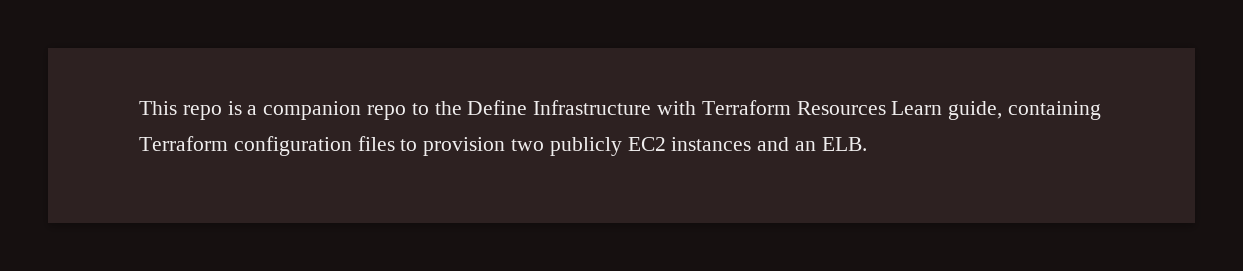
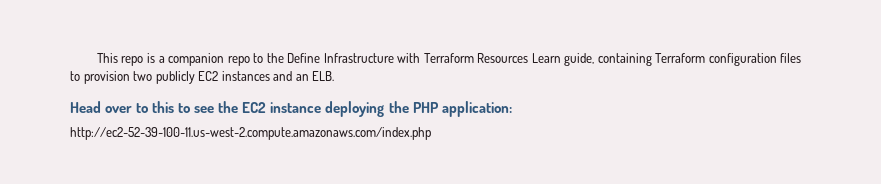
+ Head over to this to see the EC2 instance deploying the PHP application:
+ http://ec2-52-39-100-11.us-west-2.compute.amazonaws.com/index.php

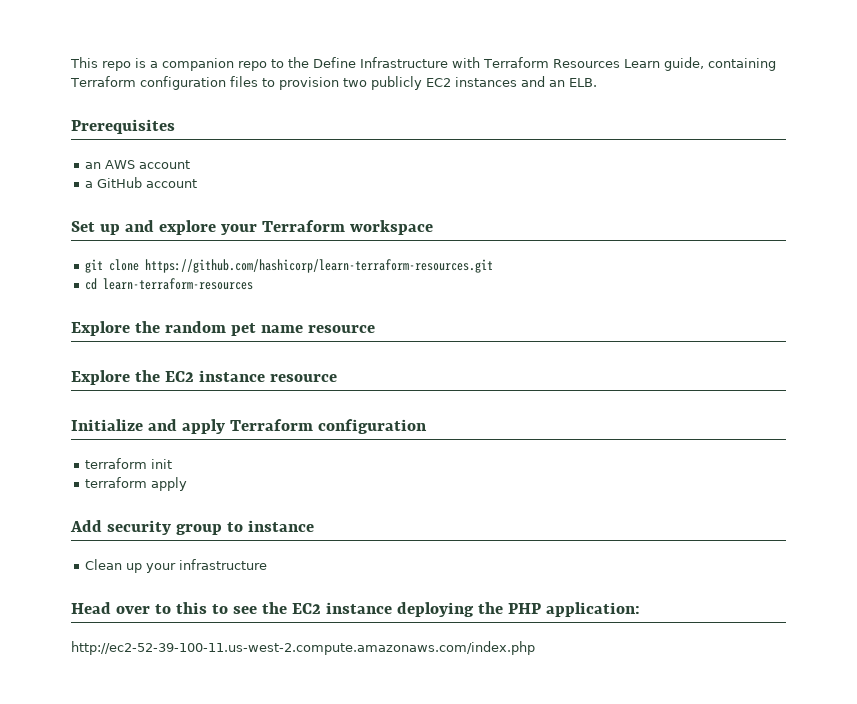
+ Prerequisites
+ an AWS account
+ a GitHub account
+ Set up and explore your Terraform workspace
+ git clone https://github.com/hashicorp/learn-terraform-resources.git
+ cd learn-terraform-resources
+ Explore the random pet name resource
+ Explore the EC2 instance resource
+ Initialize and apply Terraform configuration
+ terraform init
+ terraform apply
+ Add security group to instance
+ Clean up your infrastructure

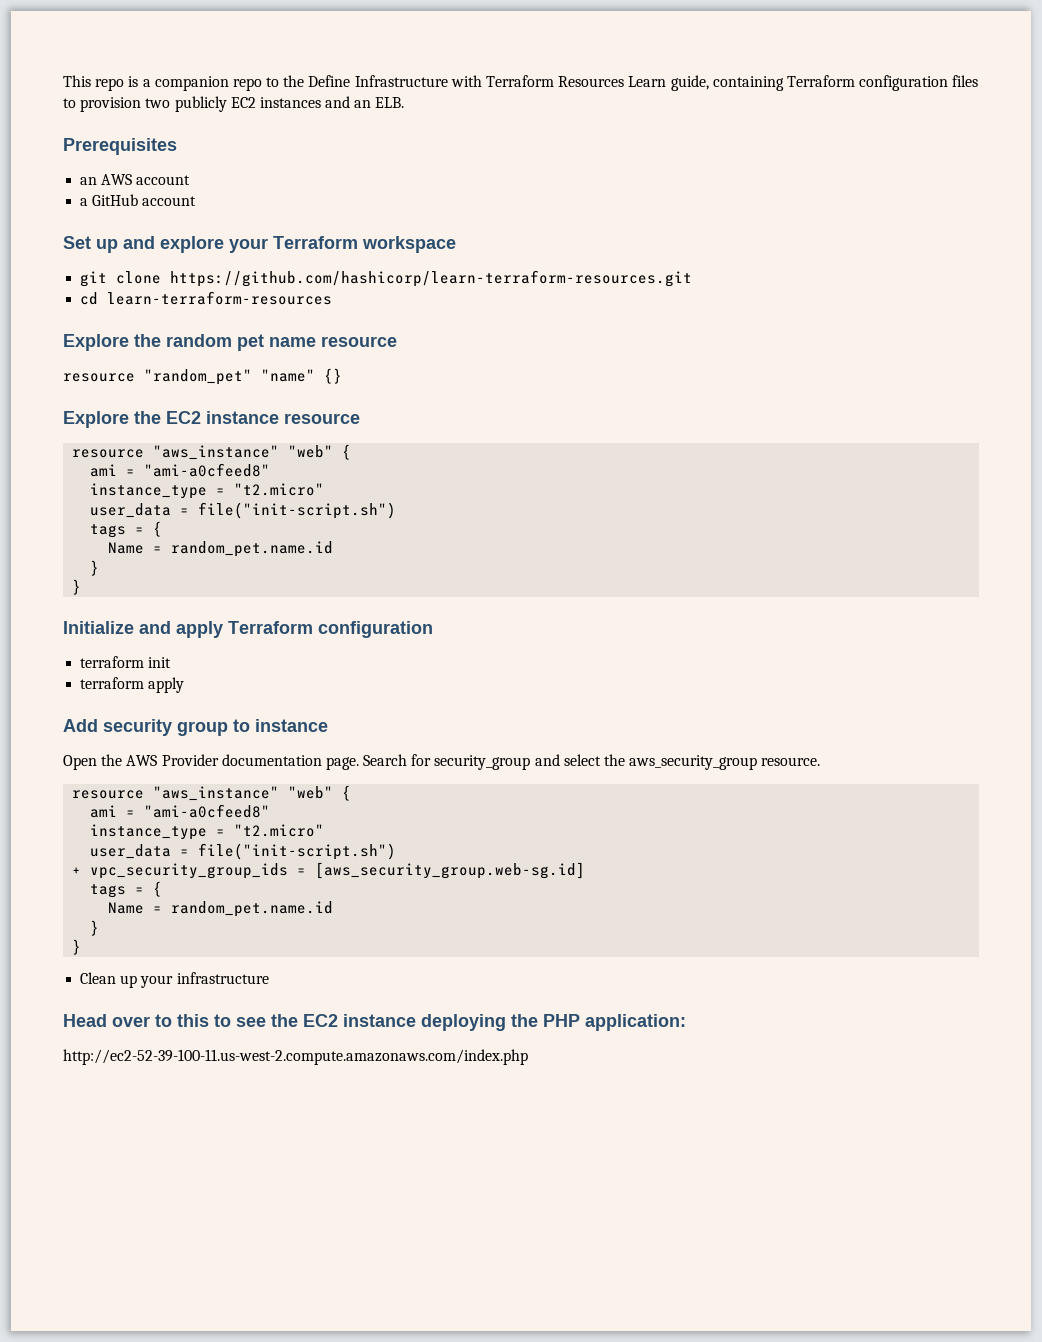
+ resource "random_pet" "name" {}
  Explore the EC2 instance resource
+ resource "aws_instance" "web" {
+ ami = "ami-a0cfeed8"
+ instance_type = "t2.micro"
+ user_data = file("init-script.sh")
+ tags = {
+ Name = random_pet.name.id
+ }
+ }
+ Open the AWS Provider documentation page. Search for security_group and select the aws_security_group resource.
+ resource "aws_instance" "web" {
+ ami = "ami-a0cfeed8"
+ instance_type = "t2.micro"
+ user_data = file("init-script.sh")
+ + vpc_security_group_ids = [aws_security_group.web-sg.id]
+ tags = {
+ Name = random_pet.name.id
+ }
+ }

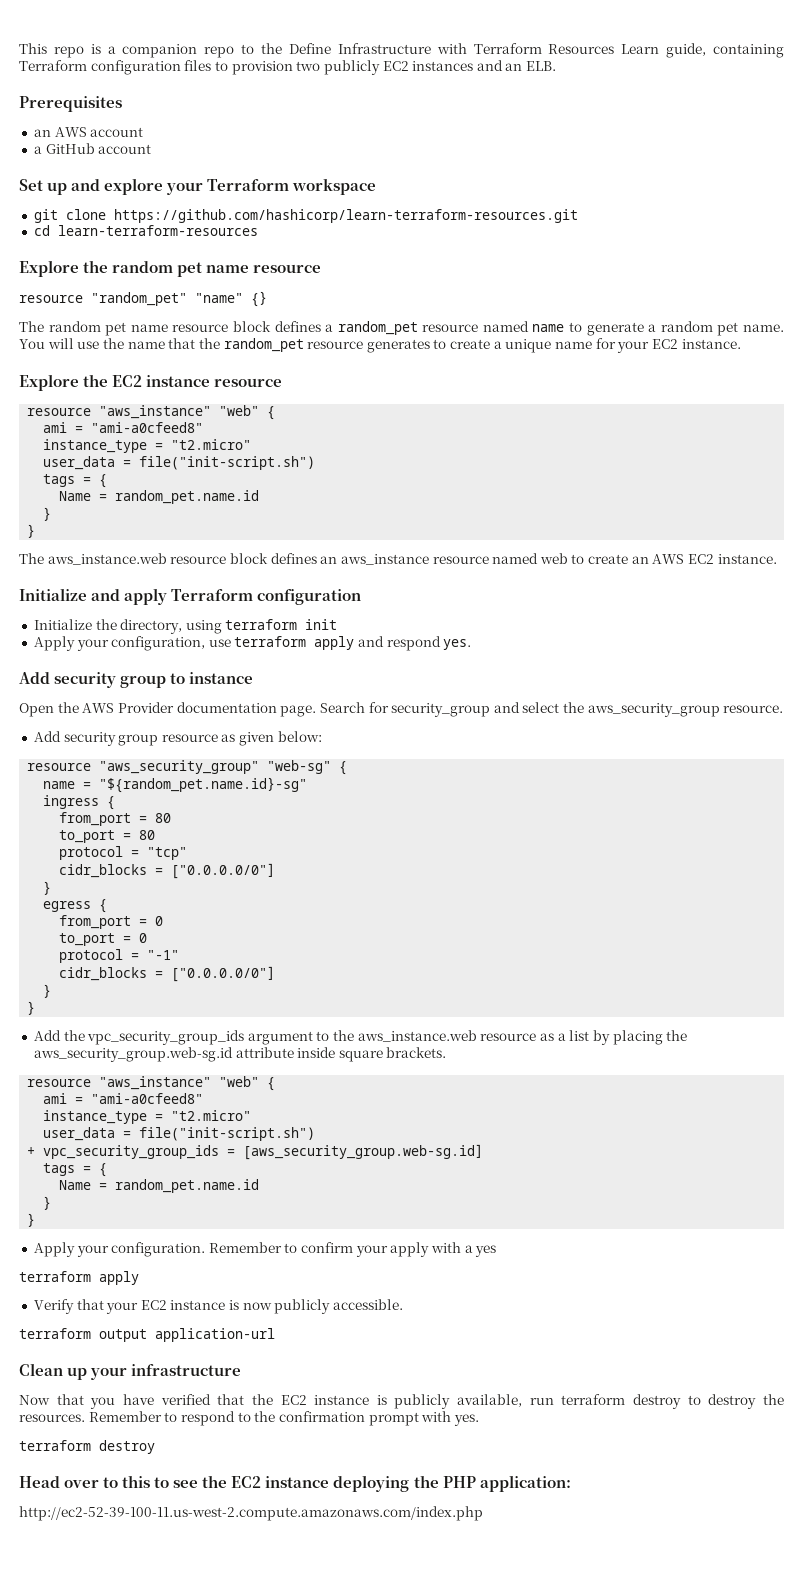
+ The random pet name resource block defines a random_pet resource named name to generate a random pet name. You will use the name that the random_pet resource generates to create a unique name for your EC2 instance.
+ The aws_instance.web resource block defines an aws_instance resource named web to create an AWS EC2 instance.
- terraform init
- terraform apply
+ Initialize the directory, using terraform init
+ Apply your configuration, use terraform apply and respond yes.
+ Add security group resource as given below:
+ resource "aws_security_group" "web-sg" {
+ name = "${random_pet.name.id}-sg"
+ ingress {
+ from_port = 80
+ to_port = 80
+ protocol = "tcp"
+ cidr_blocks = ["0.0.0.0/0"]
+ }
+ egress {
+ from_port = 0
+ to_port = 0
+ protocol = "-1"
+ cidr_blocks = ["0.0.0.0/0"]
+ }
+ }
+ Add the vpc_security_group_ids argument to the aws_instance.web resource as a list by placing the aws_security_group.web-sg.id attribute inside square brackets.
+ Apply your configuration. Remember to confirm your apply with a yes
+ terraform apply
+ Verify that your EC2 instance is now publicly accessible.
+ terraform output application-url
  Clean up your infrastructure
+ Now that you have verified that the EC2 instance is publicly available, run terraform destroy to destroy the resources. Remember to respond to the confirmation prompt with yes.
+ terraform destroy

